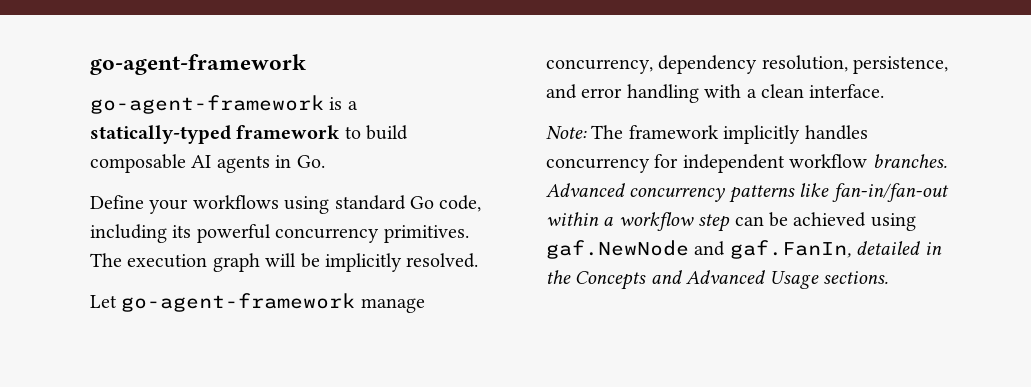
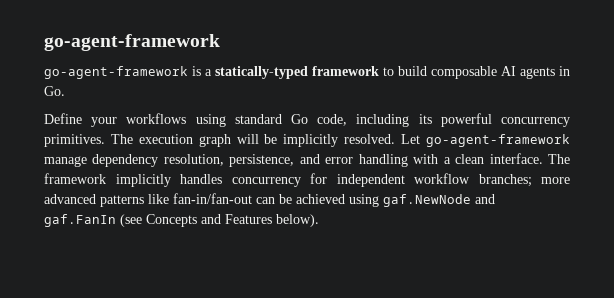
- The execution graph will be implicitly resolved.
- Let go-agent-framework manage concurrency, dependency resolution, persistence, and error handling with a clean interface.
- Note: The framework implicitly handles concurrency for independent workflow branches. Advanced concurrency patterns like fan-in/fan-out within a workflow step can be achieved using gaf.NewNode and gaf.FanIn, detailed in the Concepts and Advanced Usage sections.
+ The execution graph will be implicitly resolved. Let go-agent-framework manage dependency resolution, persistence, and error handling with a clean interface. The framework implicitly handles concurrency for independent workflow branches; more advanced patterns like fan-in/fan-out can be achieved using gaf.NewNode and gaf.FanIn (see Concepts and Features below).

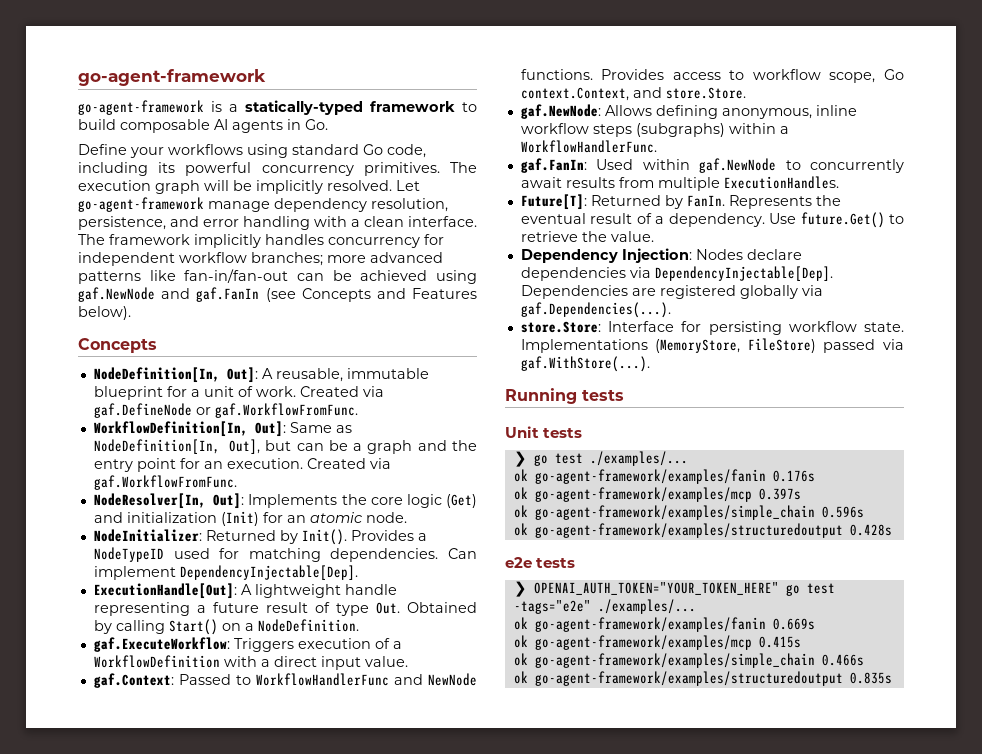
  The framework implicitly handles concurrency for independent workflow branches; more advanced patterns like fan-in/fan-out can be achieved using gaf.NewNode and gaf.FanIn (see Concepts and Features below).
+ Concepts
+ NodeDefinition[In, Out]: A reusable, immutable blueprint for a unit of work. Created via gaf.DefineNode or gaf.WorkflowFromFunc.
+ WorkflowDefinition[In, Out]: Same as NodeDefinition[In, Out], but can be a graph and the entry point for an execution. Created via gaf.WorkflowFromFunc.
+ NodeResolver[In, Out]: Implements the core logic (Get) and initialization (Init) for an atomic node.
+ NodeInitializer: Returned by Init(). Provides a NodeTypeID used for matching dependencies. Can implement DependencyInjectable[Dep].
+ ExecutionHandle[Out]: A lightweight handle representing a future result of type Out. Obtained by calling Start() on a NodeDefinition.
+ gaf.ExecuteWorkflow: Triggers execution of a WorkflowDefinition with a direct input value.
+ gaf.Context: Passed to WorkflowHandlerFunc and NewNode functions. Provides access to workflow scope, Go context.Context, and store.Store.
+ gaf.NewNode: Allows defining anonymous, inline workflow steps (subgraphs) within a WorkflowHandlerFunc.
+ gaf.FanIn: Used within gaf.NewNode to concurrently await results from multiple ExecutionHandles.
+ Future[T]: Returned by FanIn. Represents the eventual result of a dependency. Use future.Get() to retrieve the value.
+ Dependency Injection: Nodes declare dependencies via DependencyInjectable[Dep]. Dependencies are registered globally via gaf.Dependencies(...).
+ store.Store: Interface for persisting workflow state. Implementations (MemoryStore, FileStore) passed via gaf.WithStore(...).
+ Running tests
+ Unit tests
+ ❯ go test ./examples/...
+ ok go-agent-framework/examples/fanin 0.176s
+ ok go-agent-framework/examples/mcp 0.397s
+ ok go-agent-framework/examples/simple_chain 0.596s
+ ok go-agent-framework/examples/structuredoutput 0.428s
+ e2e tests
+ ❯ OPENAI_AUTH_TOKEN="YOUR_TOKEN_HERE" go test -tags="e2e" ./examples/...
+ ok go-agent-framework/examples/fanin 0.669s
+ ok go-agent-framework/examples/mcp 0.415s
+ ok go-agent-framework/examples/simple_chain 0.466s
+ ok go-agent-framework/examples/structuredoutput 0.835s

